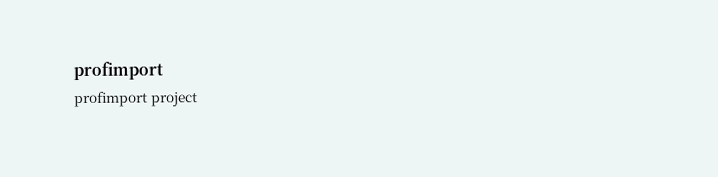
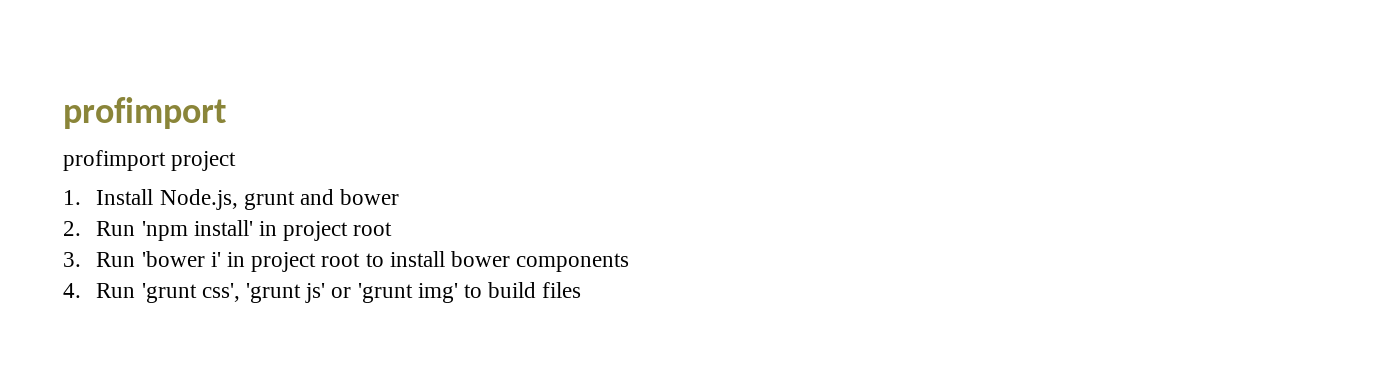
+ 1. Install Node.js, grunt and bower
+ 2. Run 'npm install' in project root
+ 3. Run 'bower i' in project root to install bower components
+ 4. Run 'grunt css', 'grunt js' or 'grunt img' to build files

